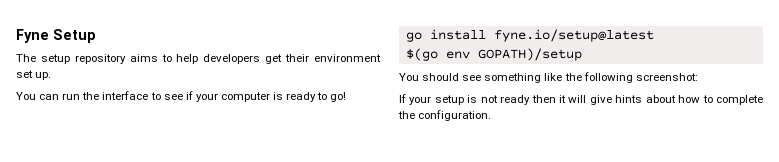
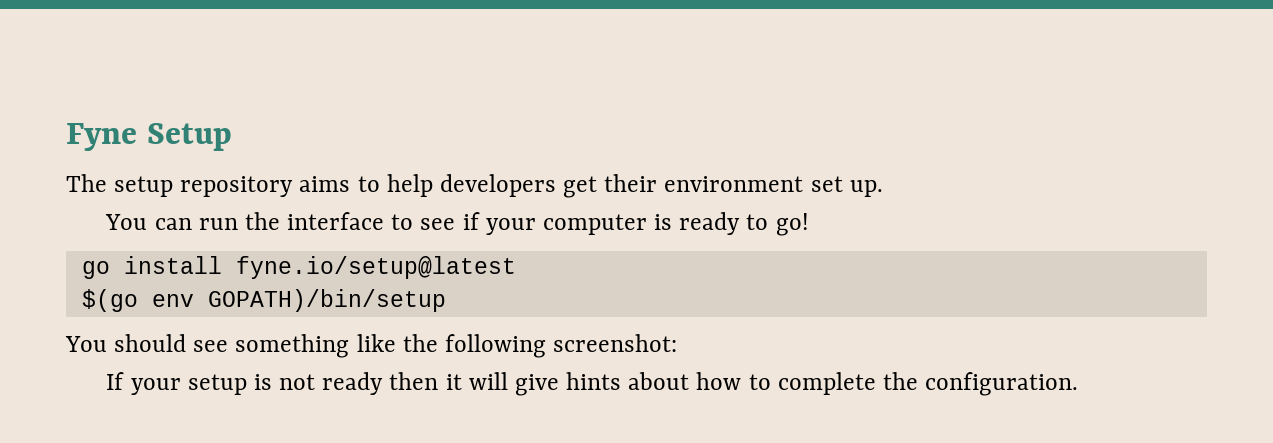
- $(go env GOPATH)/setup
+ $(go env GOPATH)/bin/setup

